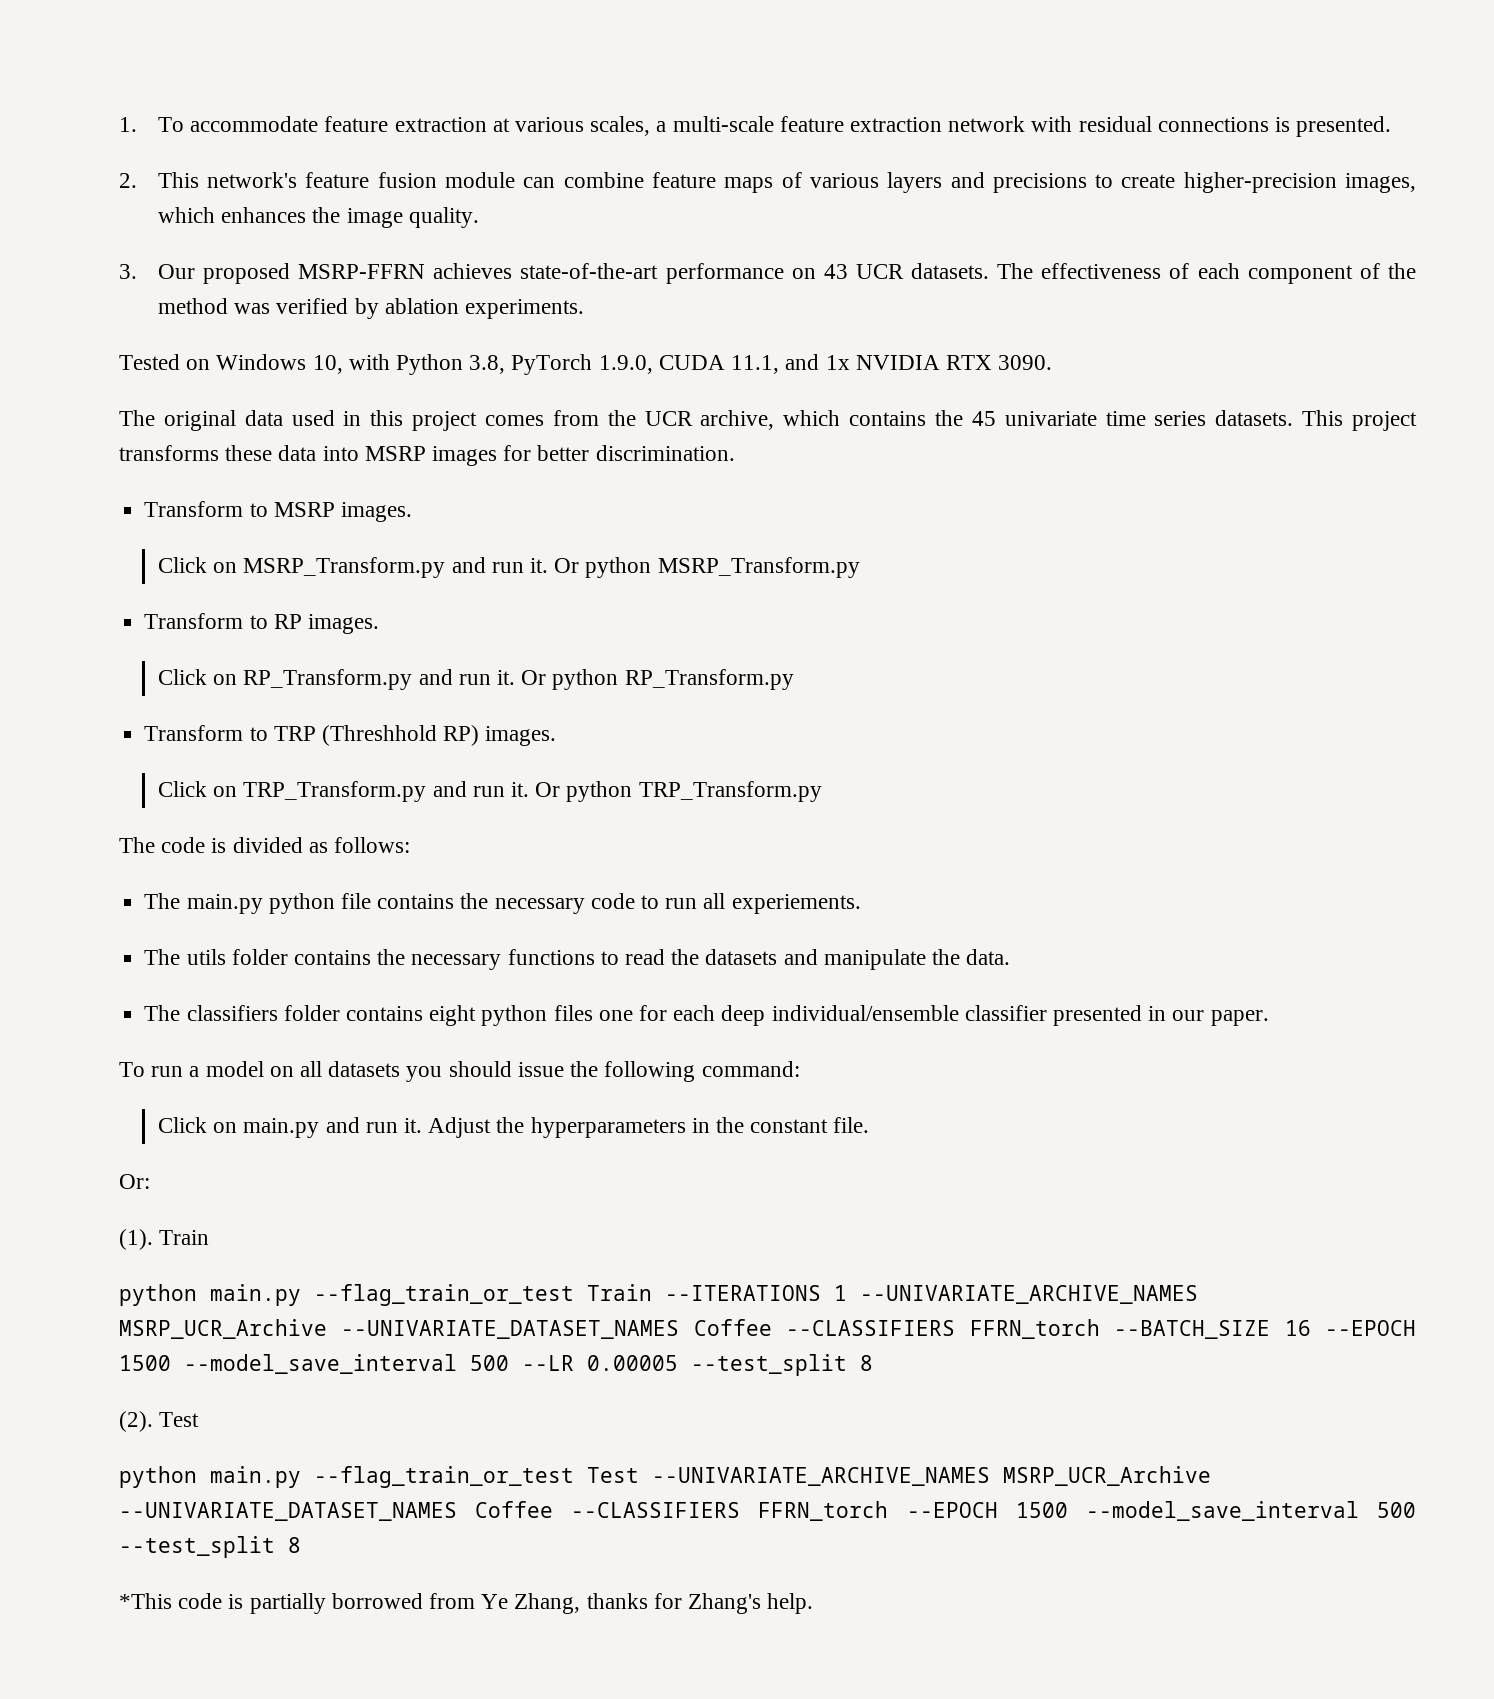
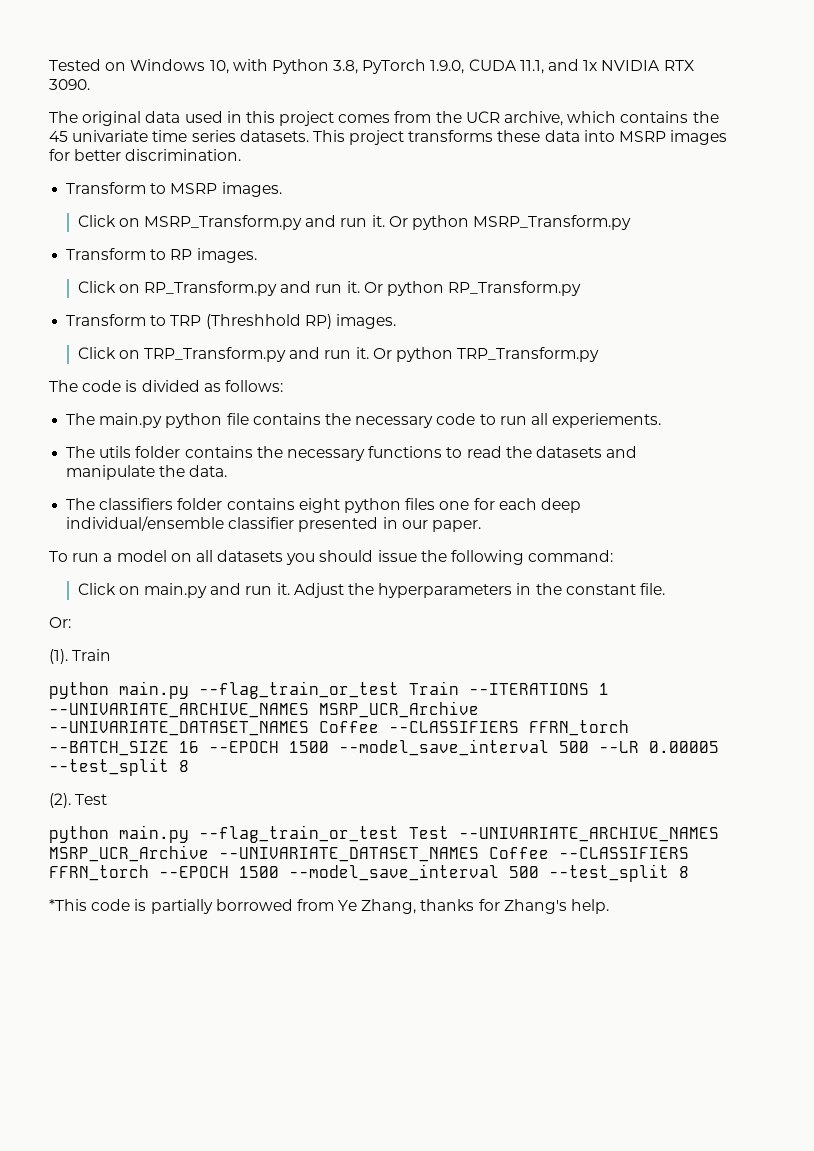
- 1. To accommodate feature extraction at various scales, a multi-scale feature extraction network with residual connections is presented.
- 2. This network's feature fusion module can combine feature maps of various layers and precisions to create higher-precision images, which enhances the image quality.
- 3. Our proposed MSRP-FFRN achieves state-of-the-art performance on 43 UCR datasets. The effectiveness of each component of the method was verified by ablation experiments.

